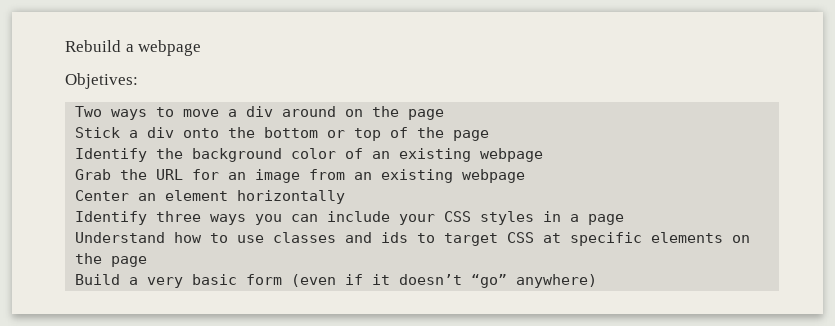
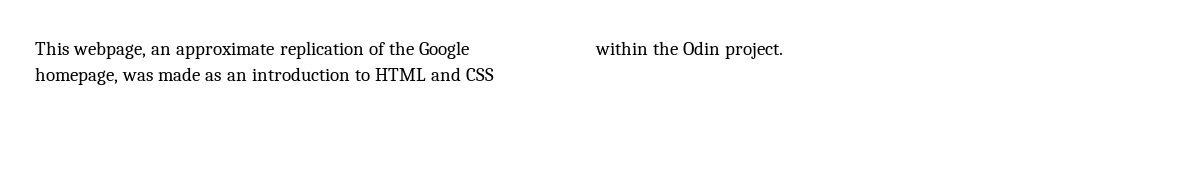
- Rebuild a webpage
- Objetives:
- Two ways to move a div around on the page
- Stick a div onto the bottom or top of the page
- Identify the background color of an existing webpage
- Grab the URL for an image from an existing webpage
- Center an element horizontally
- Identify three ways you can include your CSS styles in a page
- Understand how to use classes and ids to target CSS at specific elements on the page
- Build a very basic form (even if it doesn’t “go” anywhere)
+ This webpage, an approximate replication of the Google homepage, was made as an introduction to HTML and CSS within the Odin project.

